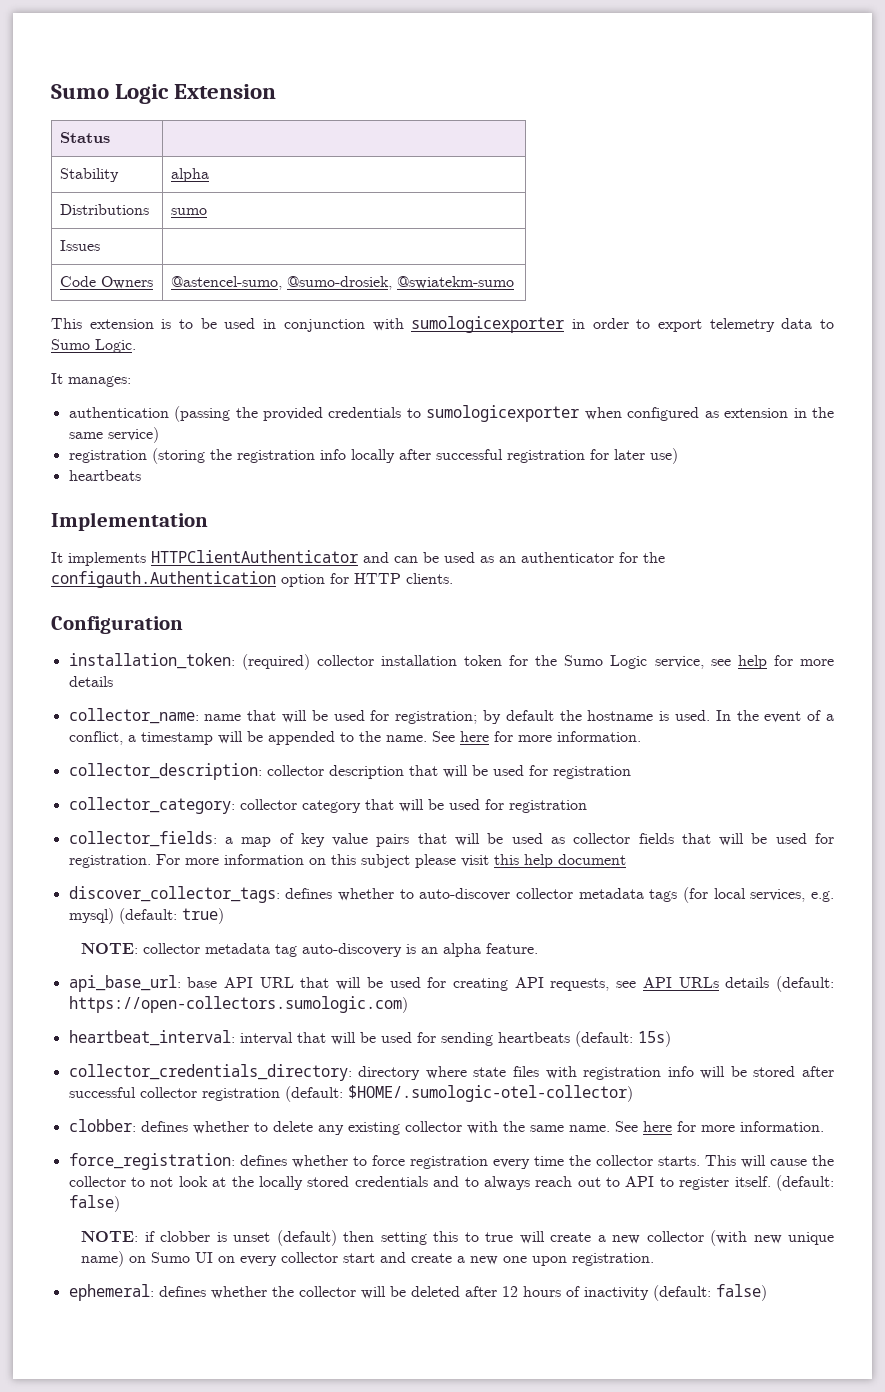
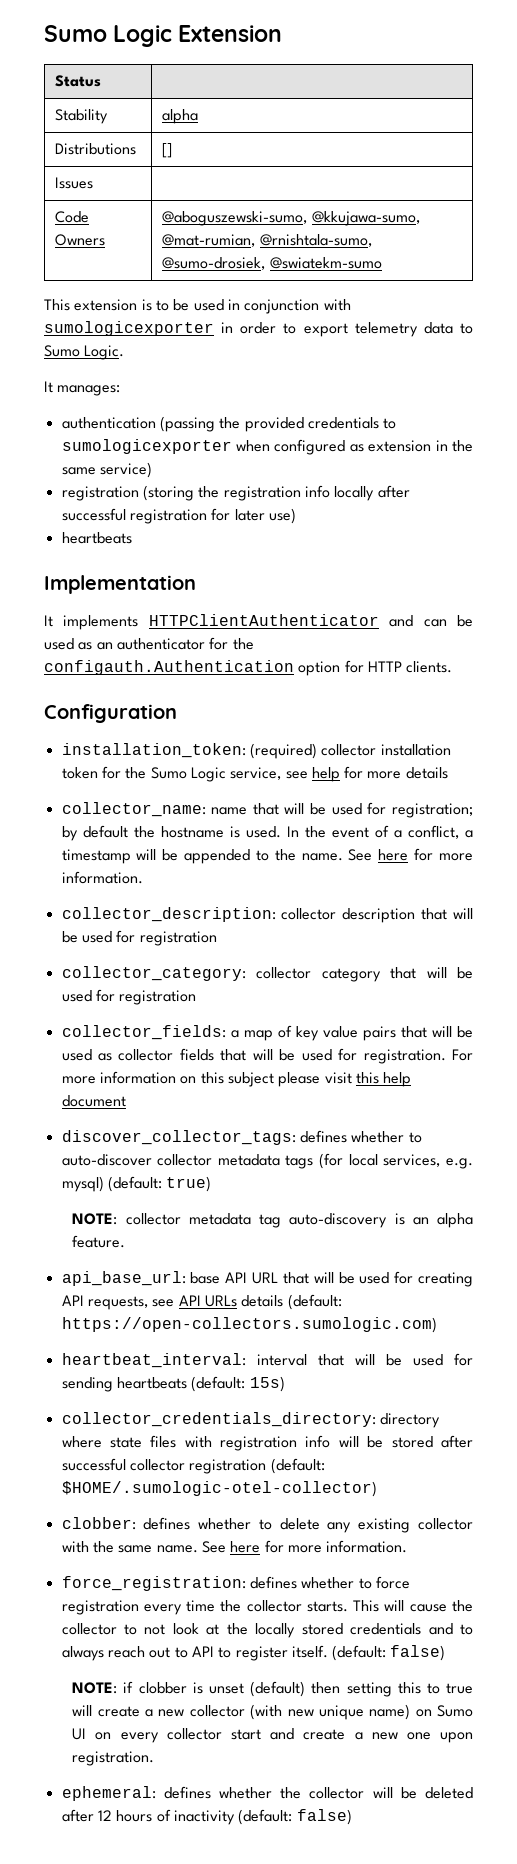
- Distributions | sumo
+ Distributions | []
- Code Owners | @astencel-sumo, @sumo-drosiek, @swiatekm-sumo
+ Code Owners | @aboguszewski-sumo, @kkujawa-sumo, @mat-rumian, @rnishtala-sumo, @sumo-drosiek, @swiatekm-sumo

